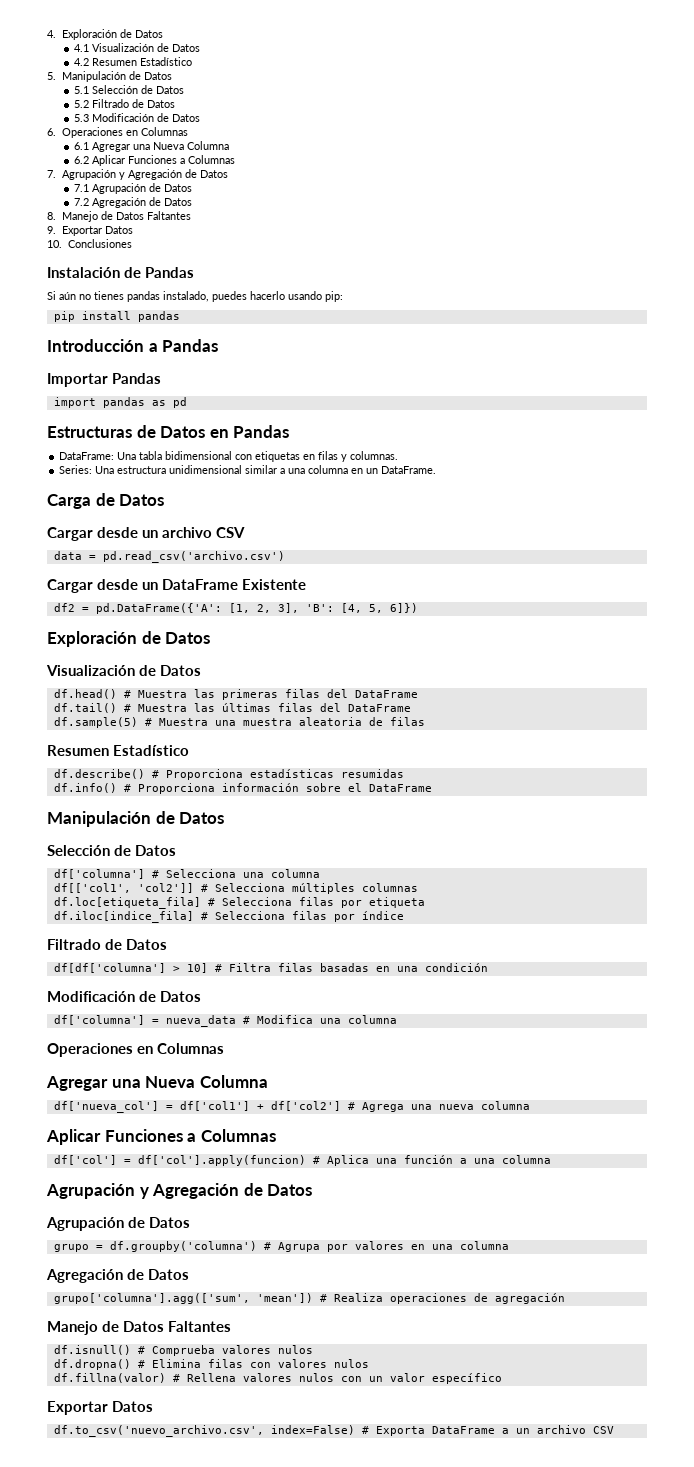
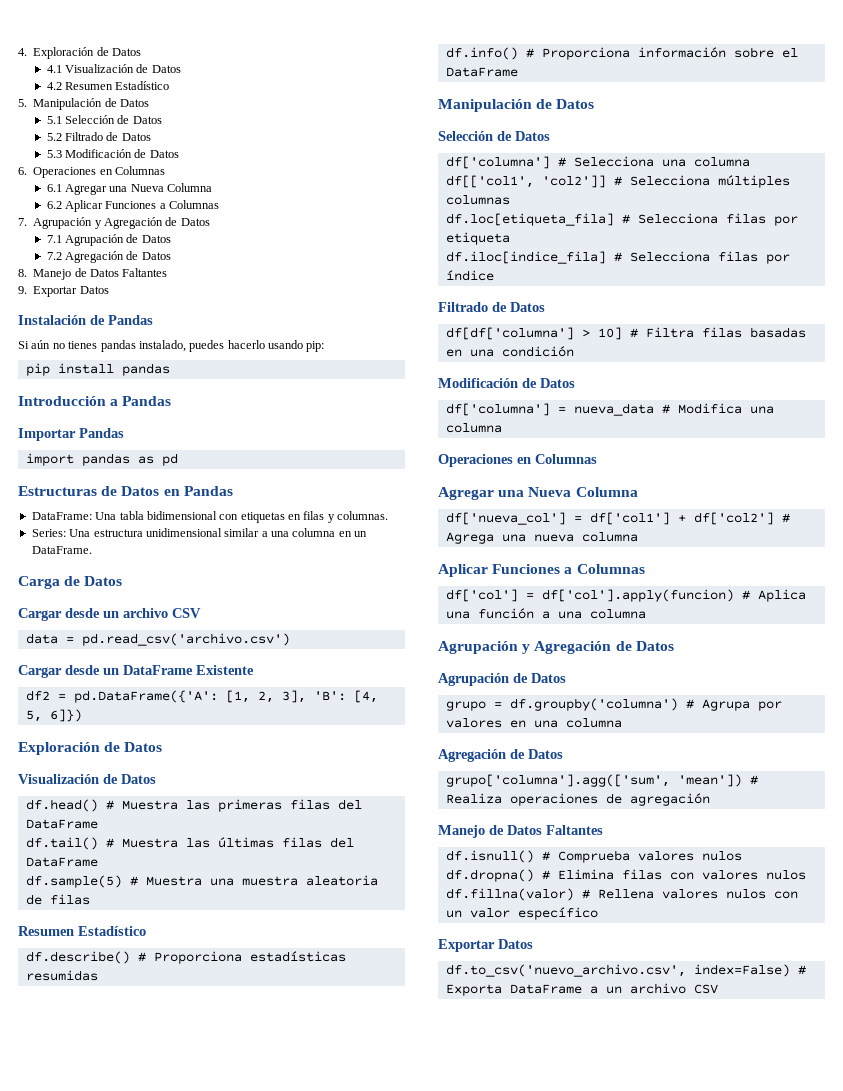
- 10. Conclusiones

